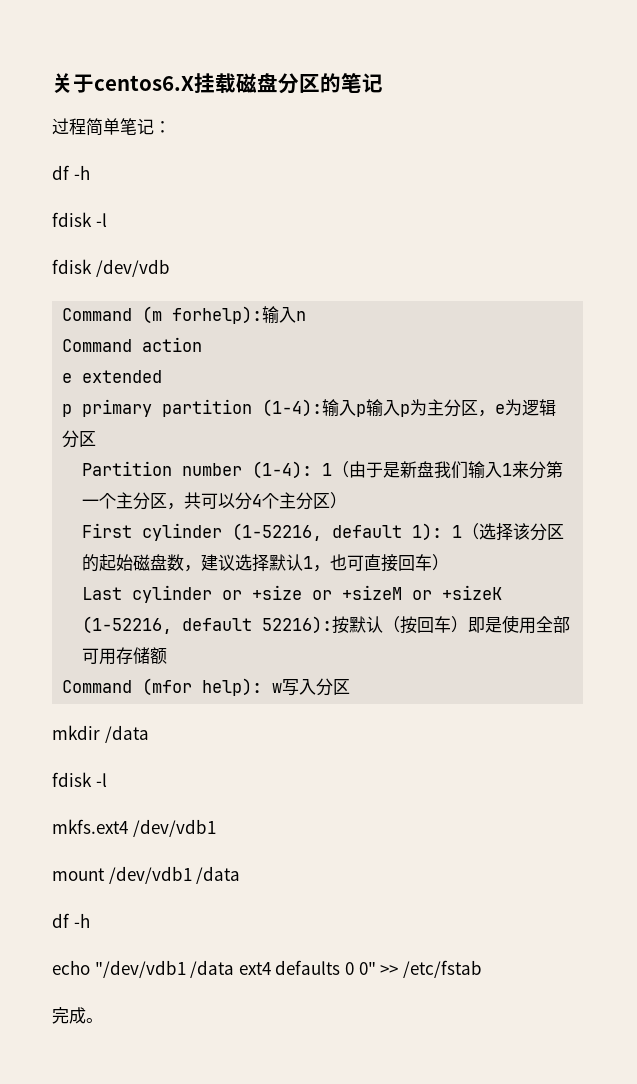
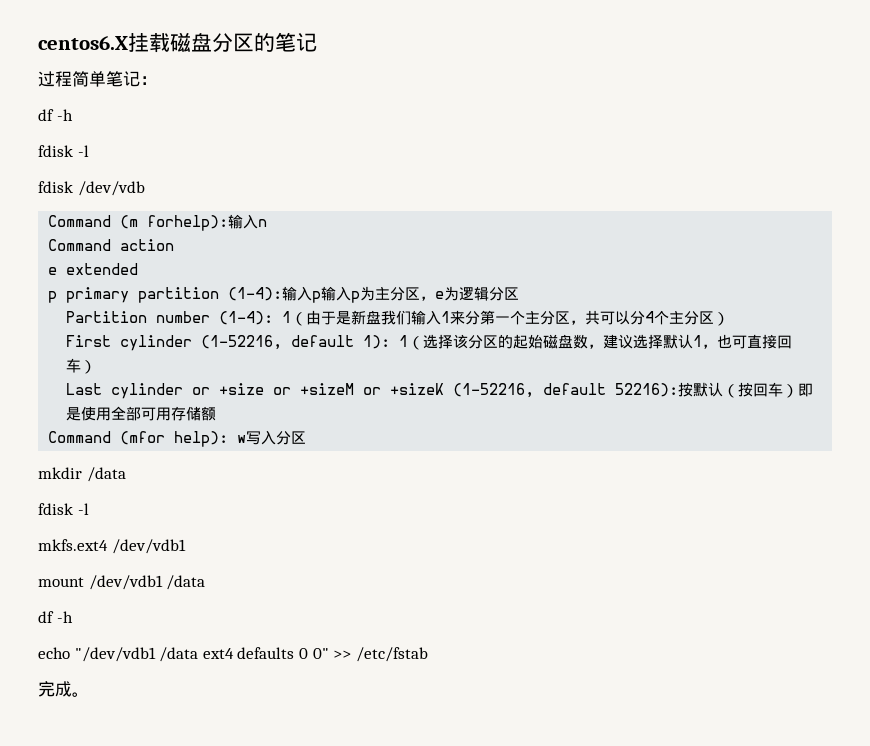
- 关于centos6.X挂载磁盘分区的笔记
+ centos6.X挂载磁盘分区的笔记

